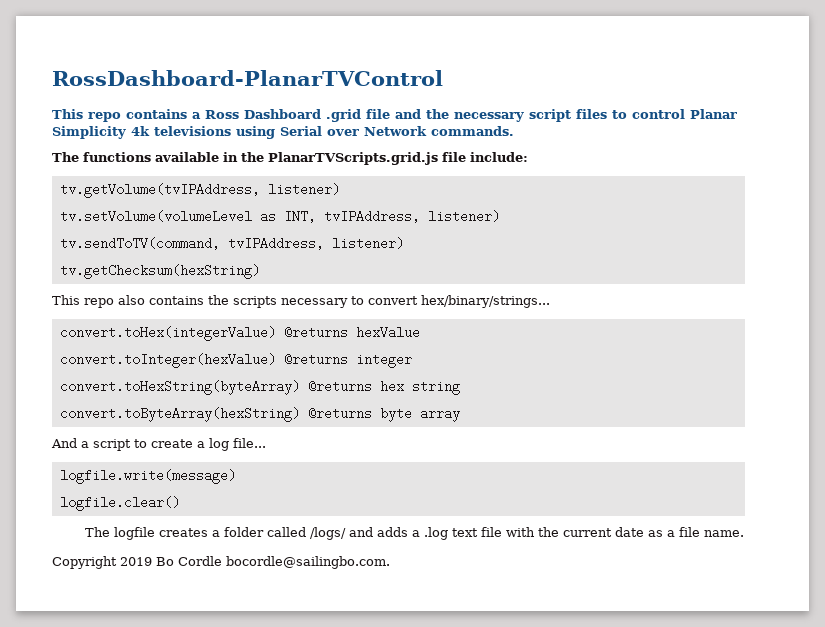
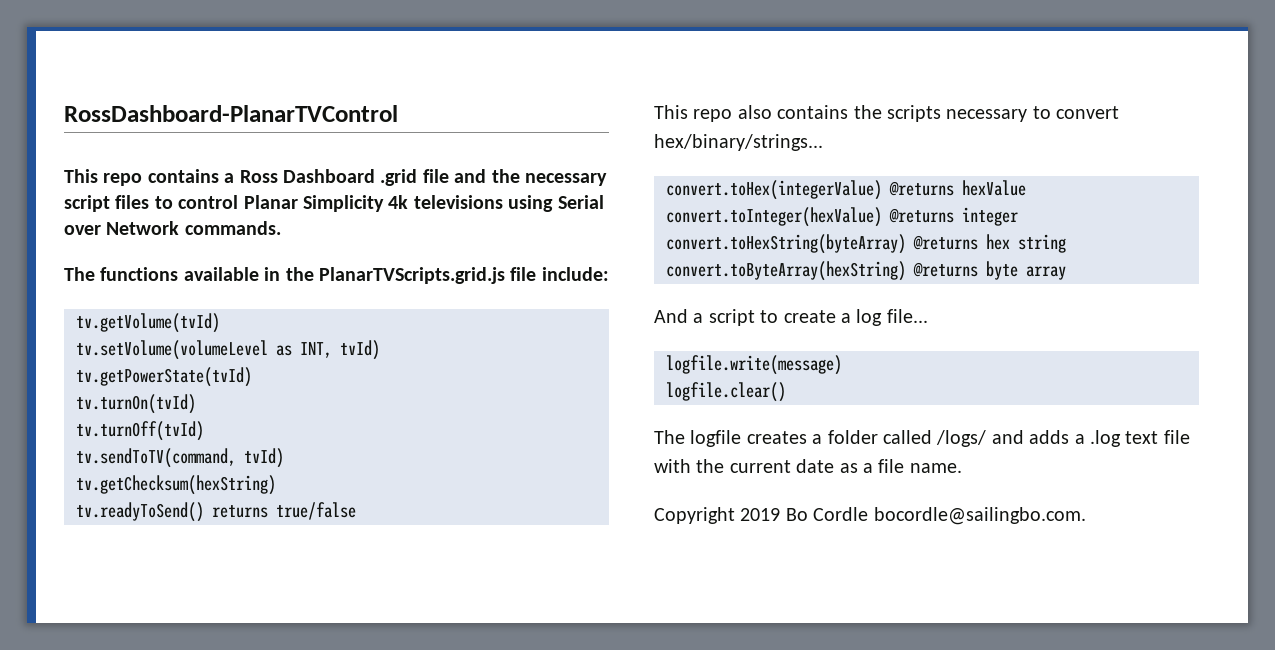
- tv.getVolume(tvIPAddress, listener)
+ tv.getVolume(tvId)
- tv.setVolume(volumeLevel as INT, tvIPAddress, listener)
+ tv.setVolume(volumeLevel as INT, tvId)
+ tv.getPowerState(tvId)
+ tv.turnOn(tvId)
+ tv.turnOff(tvId)
- tv.sendToTV(command, tvIPAddress, listener)
+ tv.sendToTV(command, tvId)
+ tv.readyToSend() returns true/false

